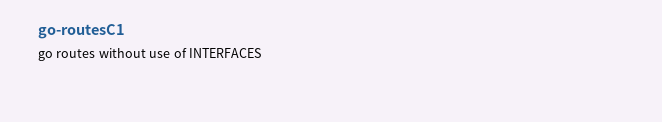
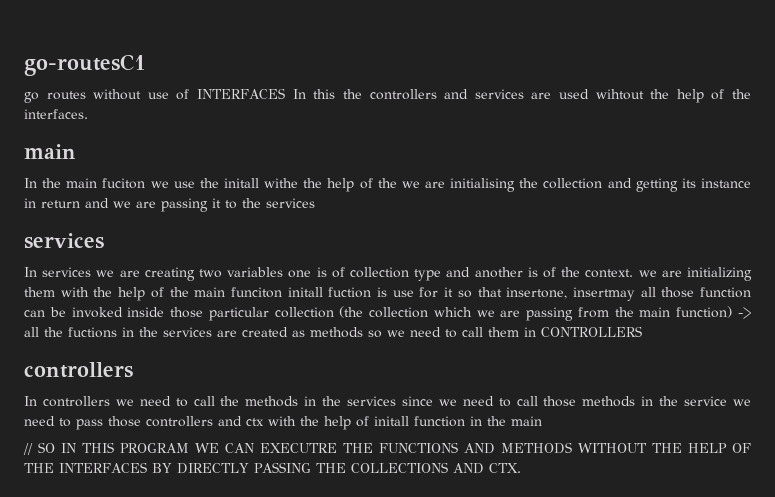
- go routes without use of INTERFACES
+ go routes without use of INTERFACES In this the controllers and services are used wihtout the help of the interfaces.
+ main
+ In the main fuciton we use the initall withe the help of the we are initialising the collection and getting its instance in return and we are passing it to the services
+ services
+ In services we are creating two variables one is of collection type and another is of the context. we are initializing them with the help of the main funciton initall fuction is use for it so that insertone, insertmay all those function can be invoked inside those particular collection (the collection which we are passing from the main function) -> all the fuctions in the services are created as methods so we need to call them in CONTROLLERS
+ controllers
+ In controllers we need to call the methods in the services since we need to call those methods in the service we need to pass those controllers and ctx with the help of initall function in the main
+ // SO IN THIS PROGRAM WE CAN EXECUTRE THE FUNCTIONS AND METHODS WITHOUT THE HELP OF THE INTERFACES BY DIRECTLY PASSING THE COLLECTIONS AND CTX.

